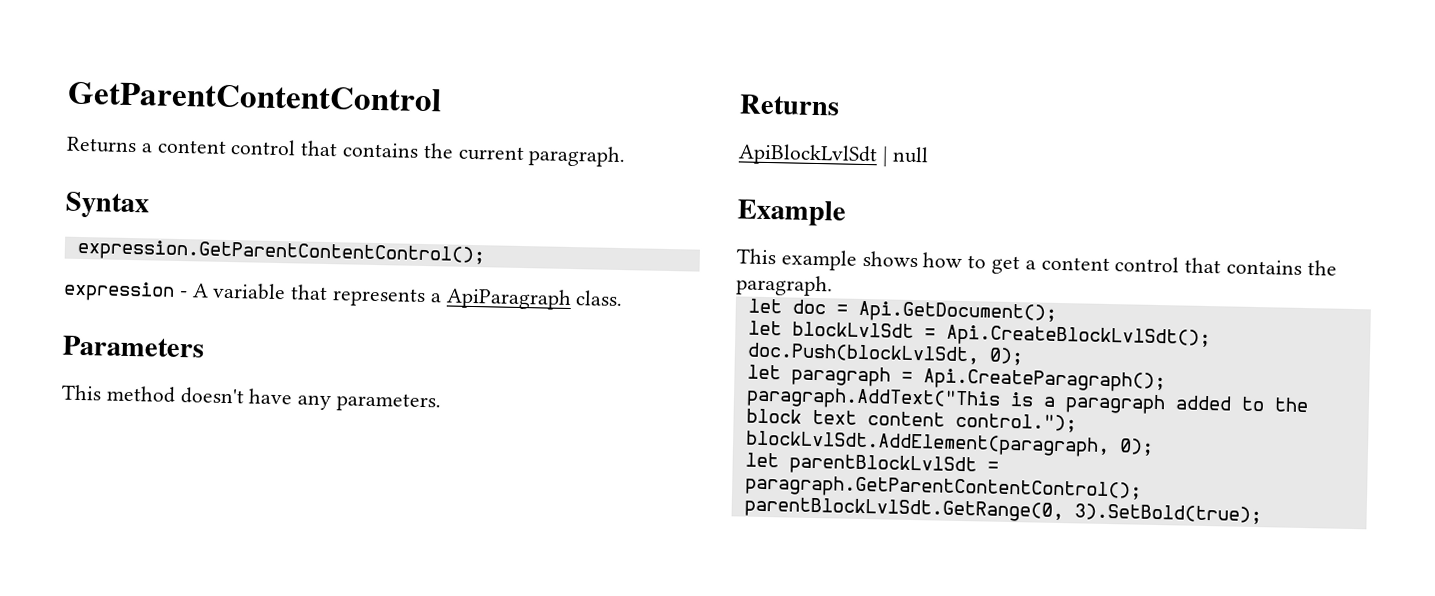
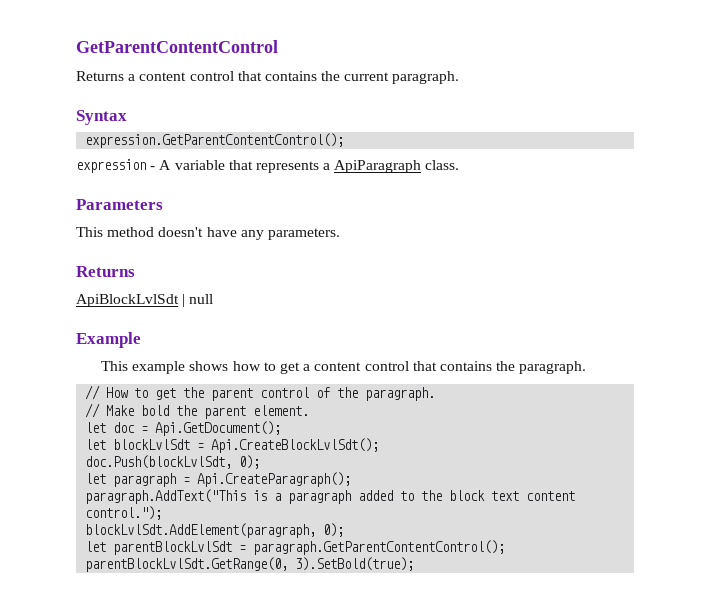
+ // How to get the parent control of the paragraph.
+ // Make bold the parent element.

